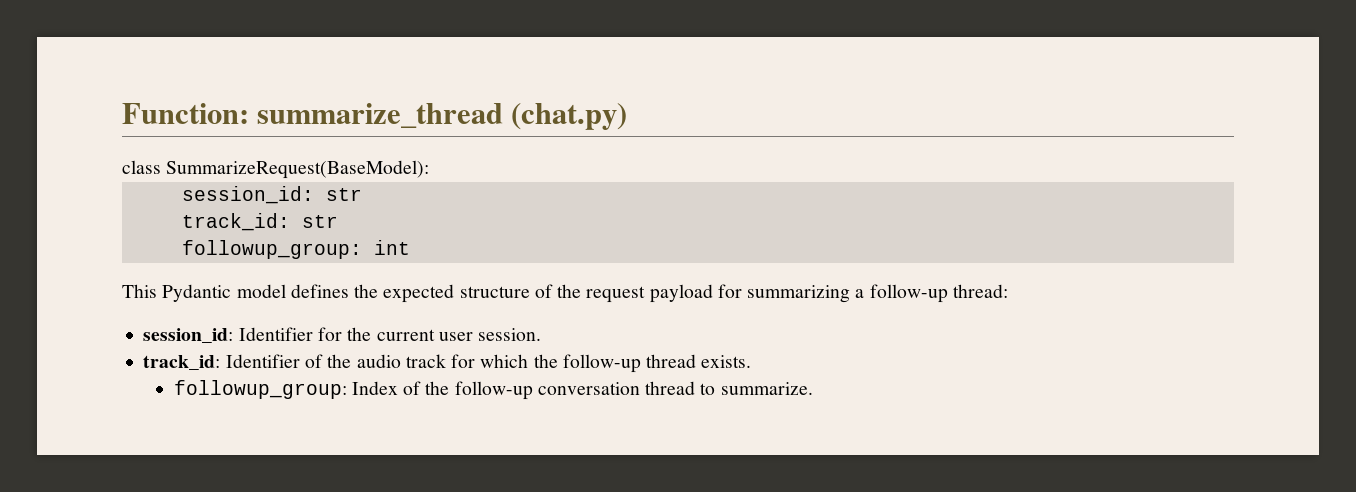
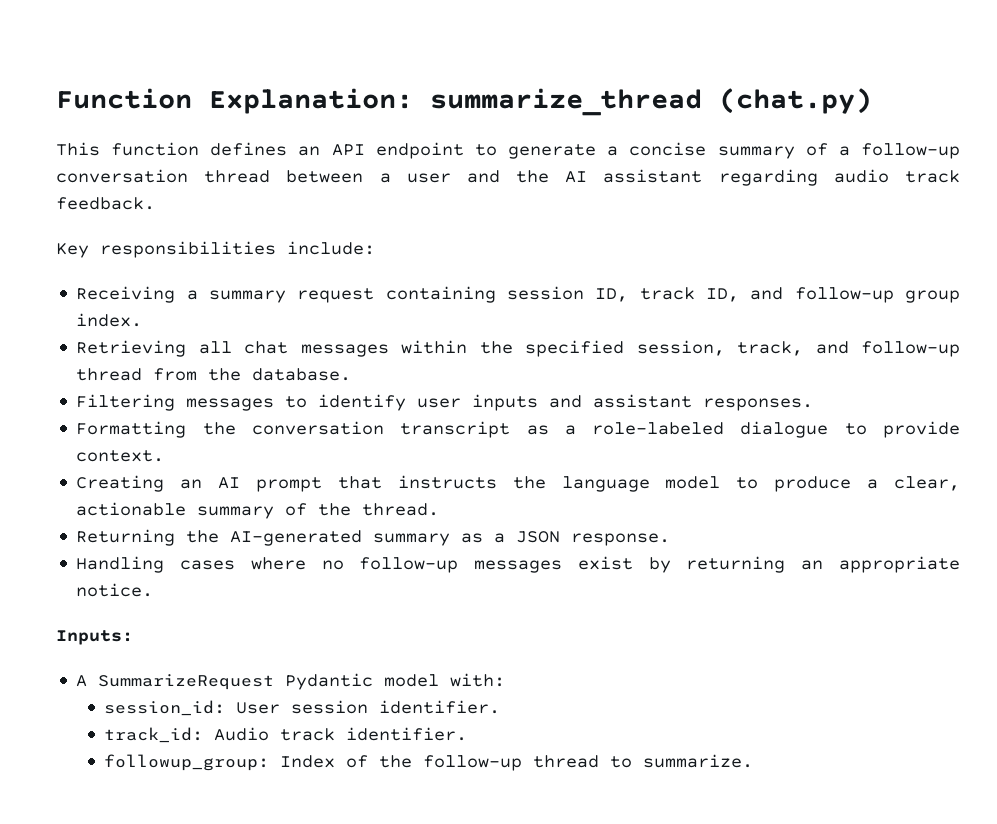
- Function: summarize_thread (chat.py)
+ Function Explanation: summarize_thread (chat.py)
- class SummarizeRequest(BaseModel):
- session_id: str
- track_id: str
- followup_group: int
- This Pydantic model defines the expected structure of the request payload for summarizing a follow-up thread:
- session_id: Identifier for the current user session.
- track_id: Identifier of the audio track for which the follow-up thread exists.
+ This function defines an API endpoint to generate a concise summary of a follow-up conversation thread between a user and the AI assistant regarding audio track feedback.
+ Key responsibilities include:
+ Receiving a summary request containing session ID, track ID, and follow-up group index.
+ Retrieving all chat messages within the specified session, track, and follow-up thread from the database.
+ Filtering messages to identify user inputs and assistant responses.
+ Formatting the conversation transcript as a role-labeled dialogue to provide context.
+ Creating an AI prompt that instructs the language model to produce a clear, actionable summary of the thread.
+ Returning the AI-generated summary as a JSON response.
+ Handling cases where no follow-up messages exist by returning an appropriate notice.
+ Inputs:
+ A SummarizeRequest Pydantic model with:
+ session_id: User session identifier.
+ track_id: Audio track identifier.
- followup_group: Index of the follow-up conversation thread to summarize.
+ followup_group: Index of the follow-up thread to summarize.

